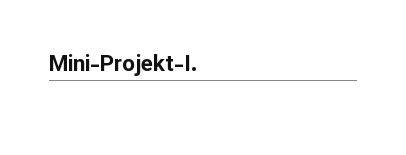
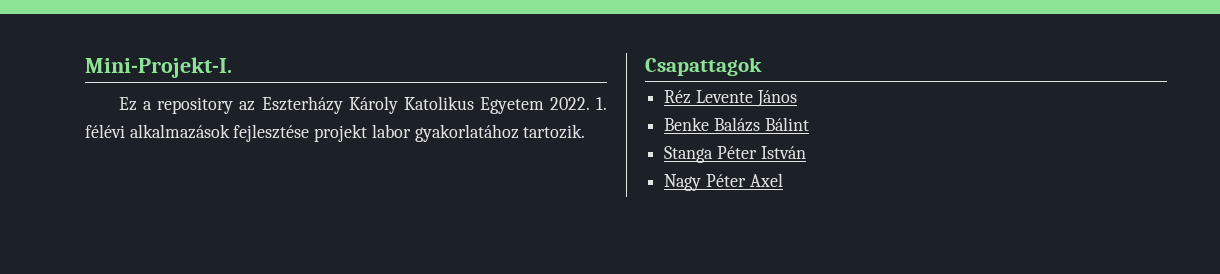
+ Ez a repository az Eszterházy Károly Katolikus Egyetem 2022. 1. félévi alkalmazások fejlesztése projekt labor gyakorlatához tartozik.
+ Csapattagok
+ Réz Levente János
+ Benke Balázs Bálint
+ Stanga Péter István
+ Nagy Péter Axel

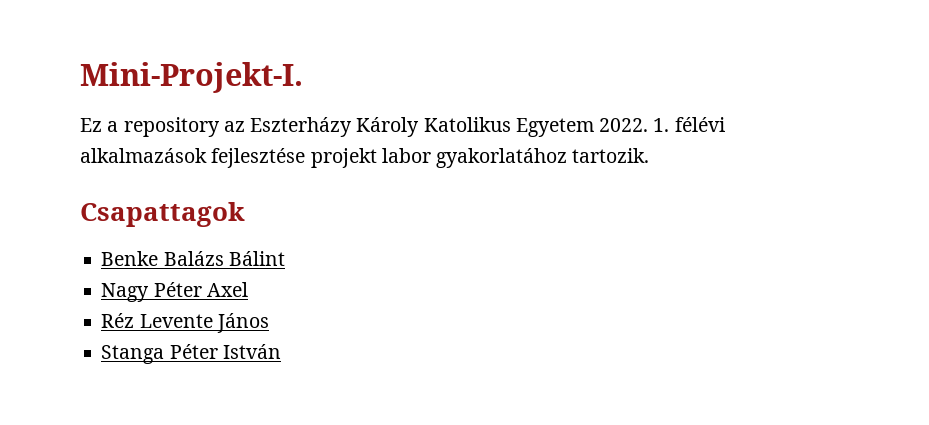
+ Benke Balázs Bálint
+ Nagy Péter Axel
- Benke Balázs Bálint
- Nagy Péter Axel

